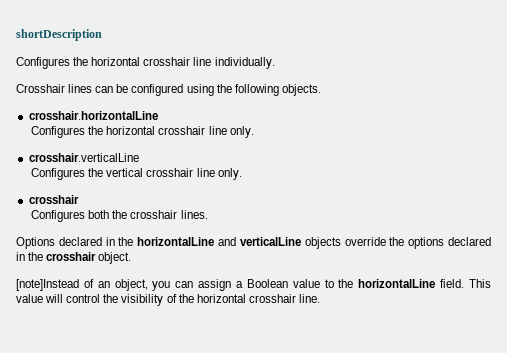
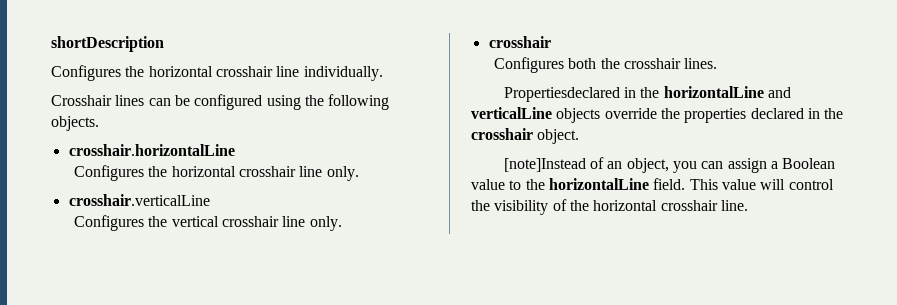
- Options declared in the horizontalLine and verticalLine objects override the options declared in the crosshair object.
+ Propertiesdeclared in the horizontalLine and verticalLine objects override the properties declared in the crosshair object.

